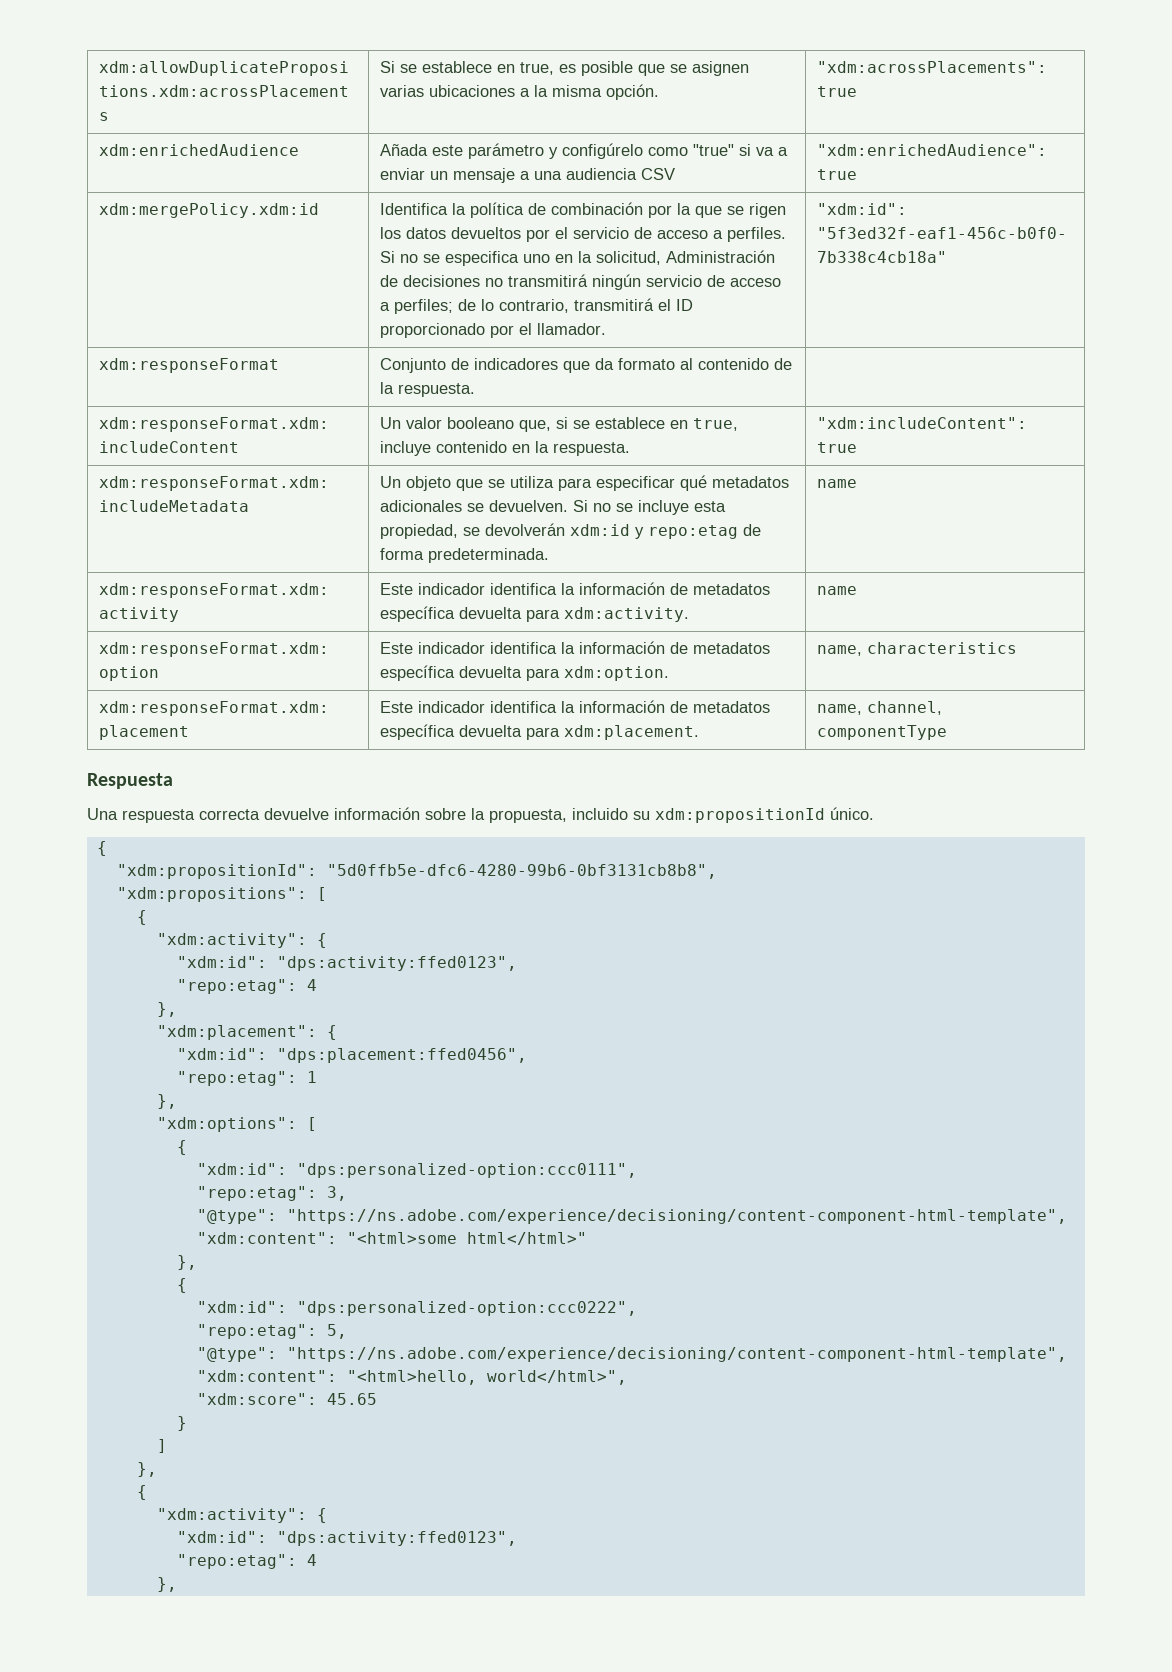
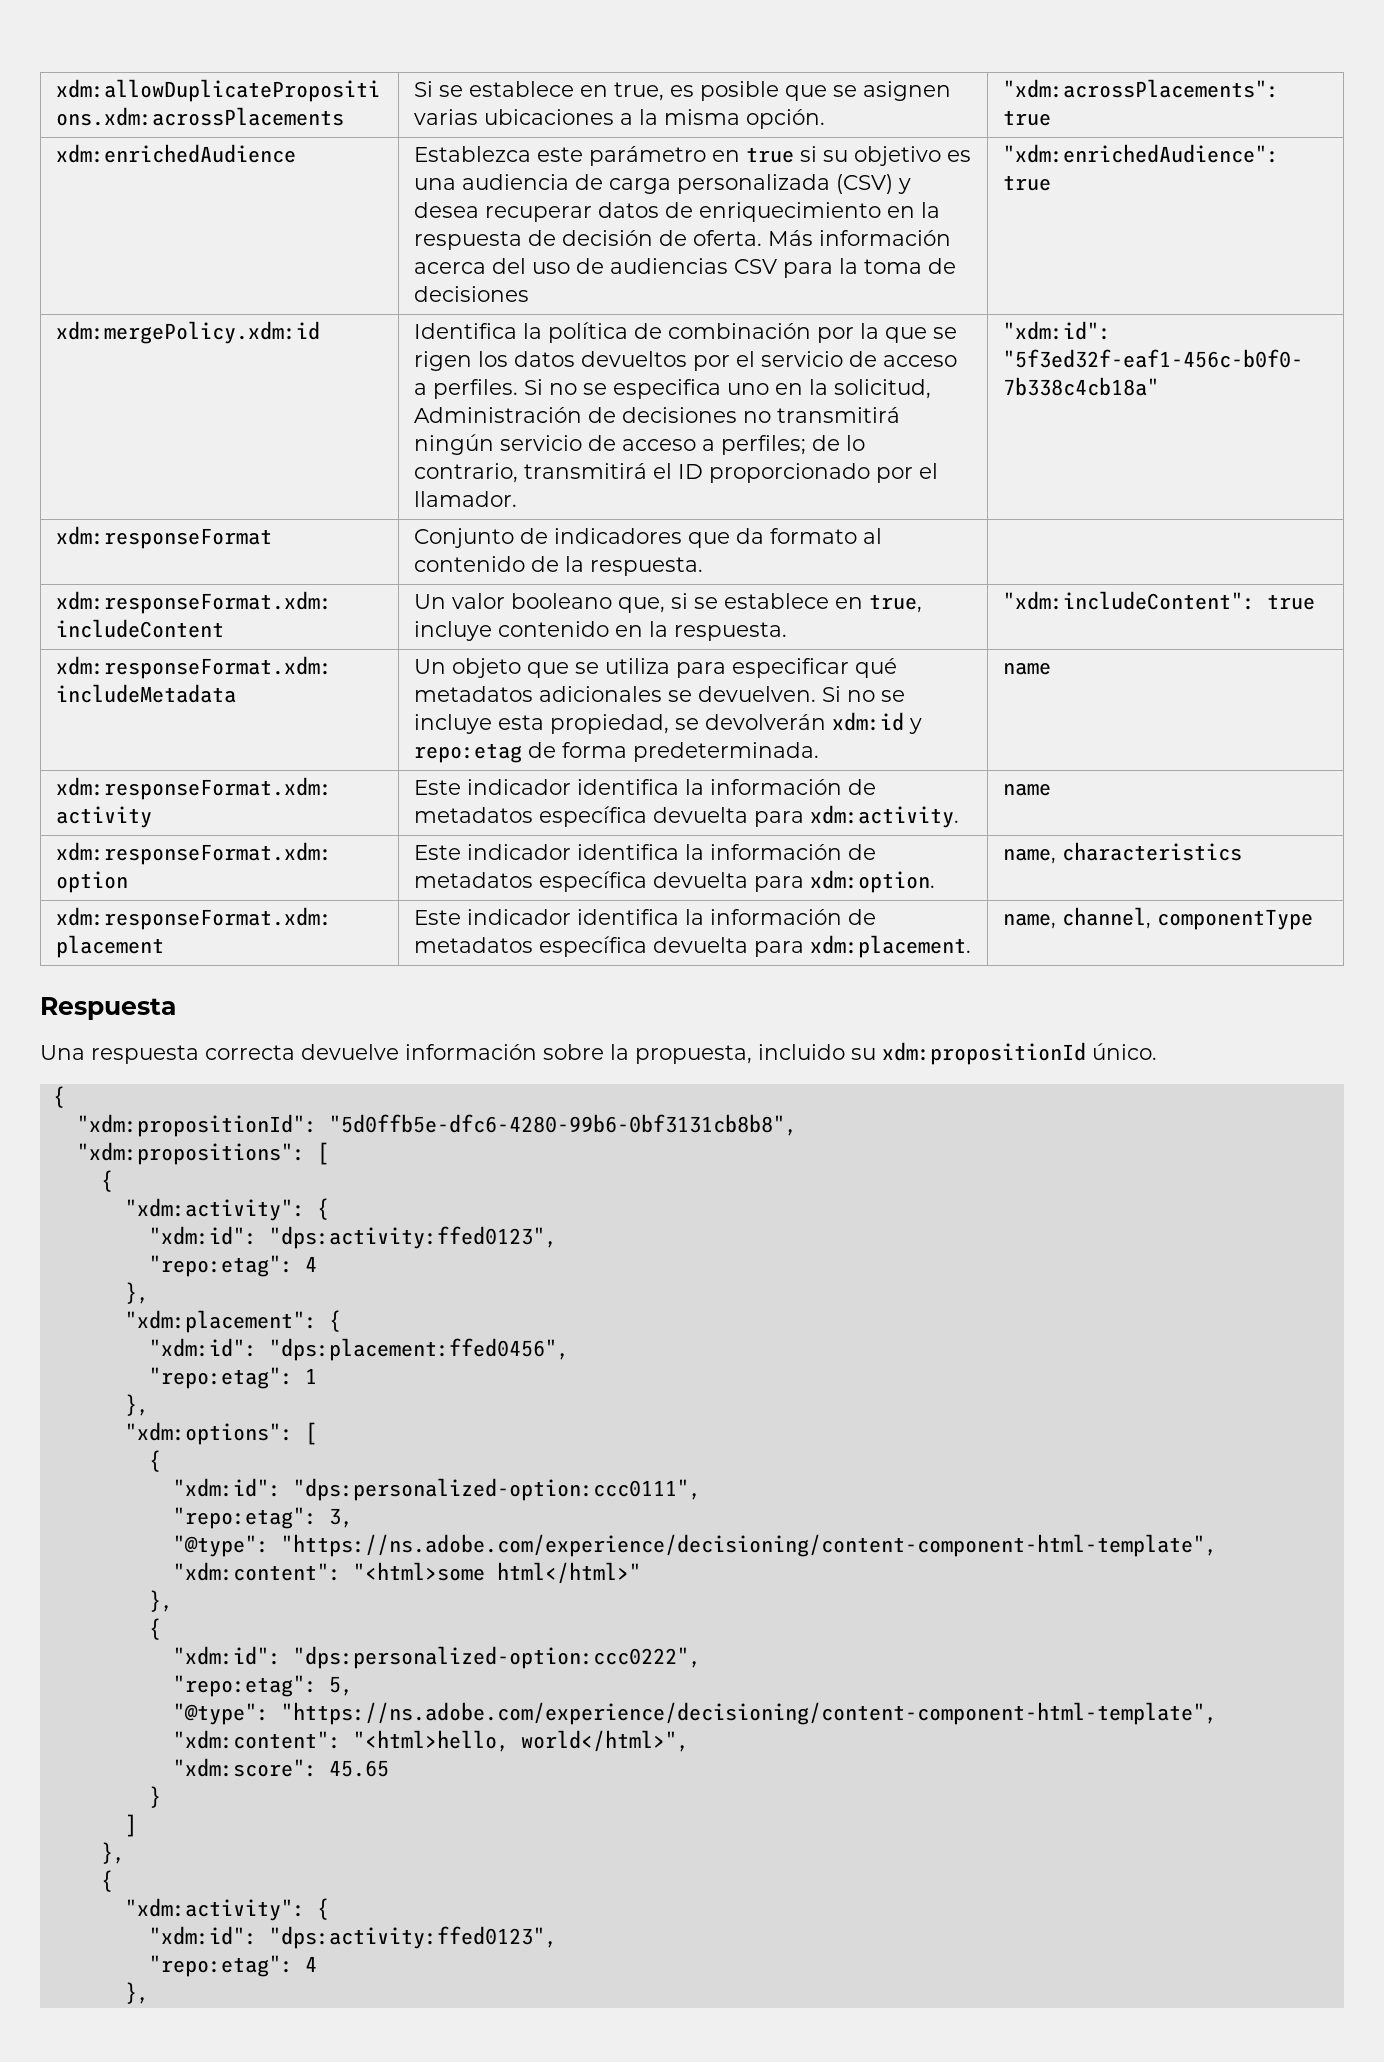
- Añada este parámetro y configúrelo como "true" si va a enviar un mensaje a una audiencia CSV
+ Establezca este parámetro en true si su objetivo es una audiencia de carga personalizada (CSV) y desea recuperar datos de enriquecimiento en la respuesta de decisión de oferta. Más información acerca del uso de audiencias CSV para la toma de decisiones

